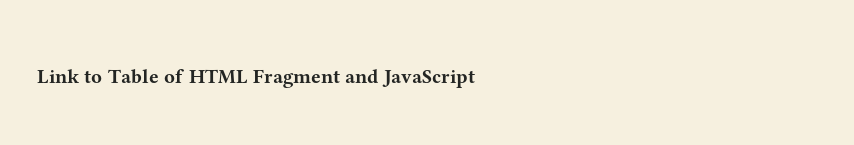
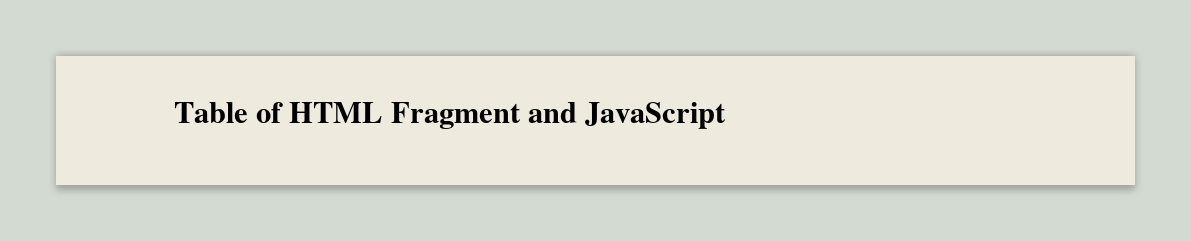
- Link to Table of HTML Fragment and JavaScript
+ Table of HTML Fragment and JavaScript

